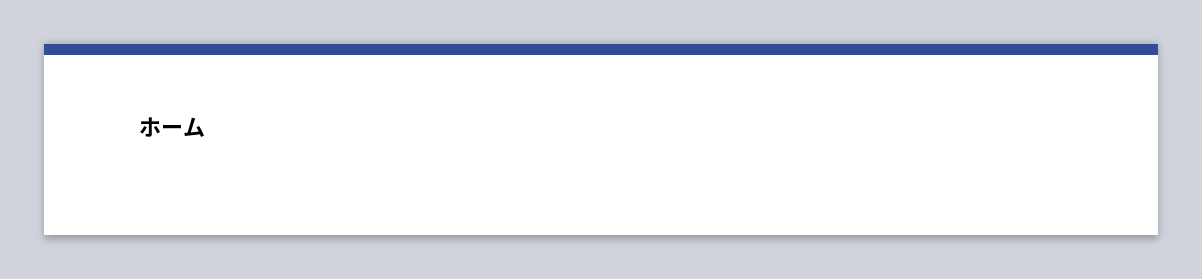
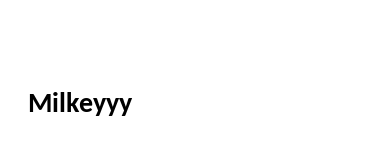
- ホーム
+ Milkeyyy

